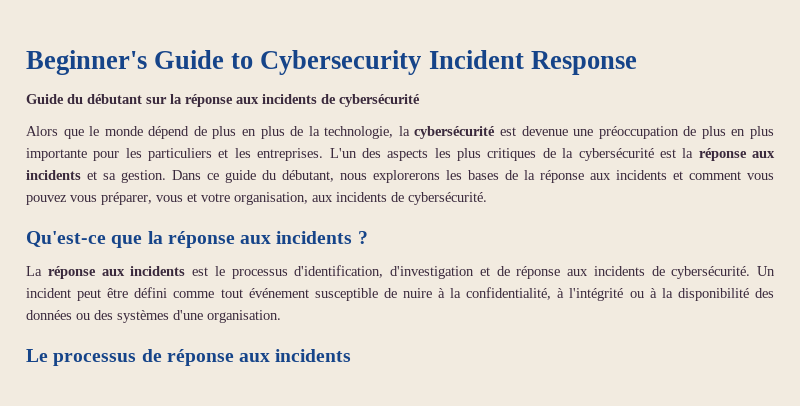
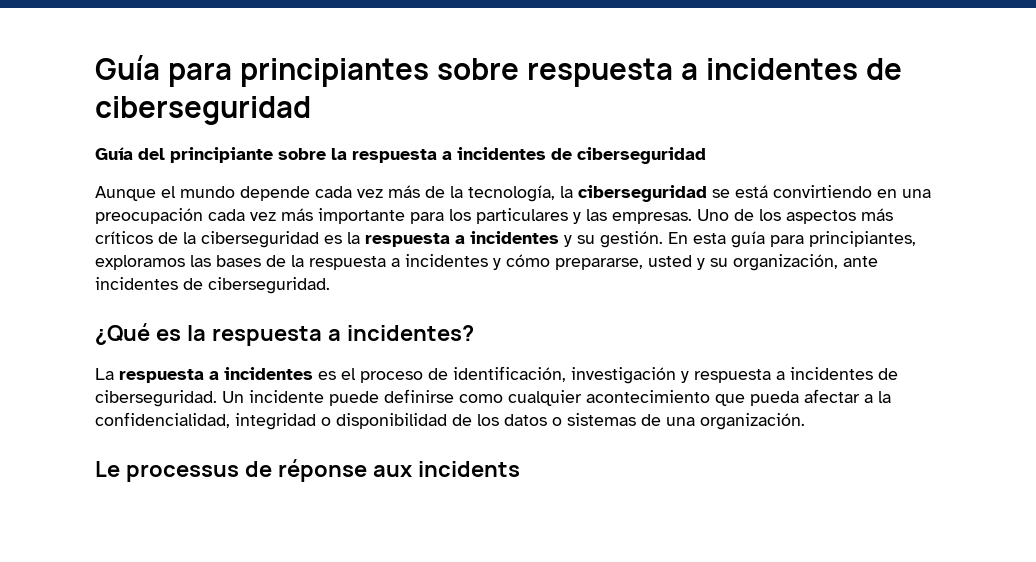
- Beginner's Guide to Cybersecurity Incident Response
- Guide du débutant sur la réponse aux incidents de cybersécurité
- Alors que le monde dépend de plus en plus de la technologie, la cybersécurité est devenue une préoccupation de plus en plus importante pour les particuliers et les entreprises. L'un des aspects les plus critiques de la cybersécurité est la réponse aux incidents et sa gestion. Dans ce guide du débutant, nous explorerons les bases de la réponse aux incidents et comment vous pouvez vous préparer, vous et votre organisation, aux incidents de cybersécurité.
- Qu'est-ce que la réponse aux incidents ?
- La réponse aux incidents est le processus d'identification, d'investigation et de réponse aux incidents de cybersécurité. Un incident peut être défini comme tout événement susceptible de nuire à la confidentialité, à l'intégrité ou à la disponibilité des données ou des systèmes d'une organisation.
+ Guía para principiantes sobre respuesta a incidentes de ciberseguridad
+ Guía del principiante sobre la respuesta a incidentes de ciberseguridad
+ Aunque el mundo depende cada vez más de la tecnología, la ciberseguridad se está convirtiendo en una preocupación cada vez más importante para los particulares y las empresas. Uno de los aspectos más críticos de la ciberseguridad es la respuesta a incidentes y su gestión. En esta guía para principiantes, exploramos las bases de la respuesta a incidentes y cómo prepararse, usted y su organización, ante incidentes de ciberseguridad.
+ ¿Qué es la respuesta a incidentes?
+ La respuesta a incidentes es el proceso de identificación, investigación y respuesta a incidentes de ciberseguridad. Un incidente puede definirse como cualquier acontecimiento que pueda afectar a la confidencialidad, integridad o disponibilidad de los datos o sistemas de una organización.

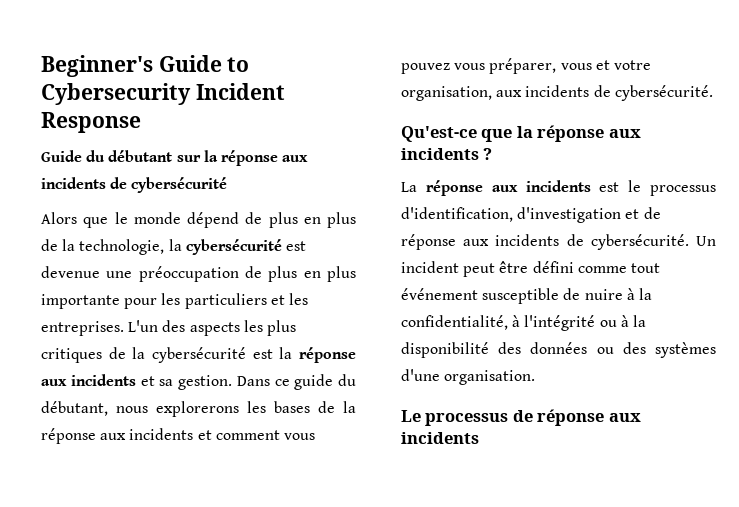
- Guía para principiantes sobre respuesta a incidentes de ciberseguridad
- Guía del principiante sobre la respuesta a incidentes de ciberseguridad
- Aunque el mundo depende cada vez más de la tecnología, la ciberseguridad se está convirtiendo en una preocupación cada vez más importante para los particulares y las empresas. Uno de los aspectos más críticos de la ciberseguridad es la respuesta a incidentes y su gestión. En esta guía para principiantes, exploramos las bases de la respuesta a incidentes y cómo prepararse, usted y su organización, ante incidentes de ciberseguridad.
- ¿Qué es la respuesta a incidentes?
- La respuesta a incidentes es el proceso de identificación, investigación y respuesta a incidentes de ciberseguridad. Un incidente puede definirse como cualquier acontecimiento que pueda afectar a la confidencialidad, integridad o disponibilidad de los datos o sistemas de una organización.
+ Beginner's Guide to Cybersecurity Incident Response
+ Guide du débutant sur la réponse aux incidents de cybersécurité
+ Alors que le monde dépend de plus en plus de la technologie, la cybersécurité est devenue une préoccupation de plus en plus importante pour les particuliers et les entreprises. L'un des aspects les plus critiques de la cybersécurité est la réponse aux incidents et sa gestion. Dans ce guide du débutant, nous explorerons les bases de la réponse aux incidents et comment vous pouvez vous préparer, vous et votre organisation, aux incidents de cybersécurité.
+ Qu'est-ce que la réponse aux incidents ?
+ La réponse aux incidents est le processus d'identification, d'investigation et de réponse aux incidents de cybersécurité. Un incident peut être défini comme tout événement susceptible de nuire à la confidentialité, à l'intégrité ou à la disponibilité des données ou des systèmes d'une organisation.

